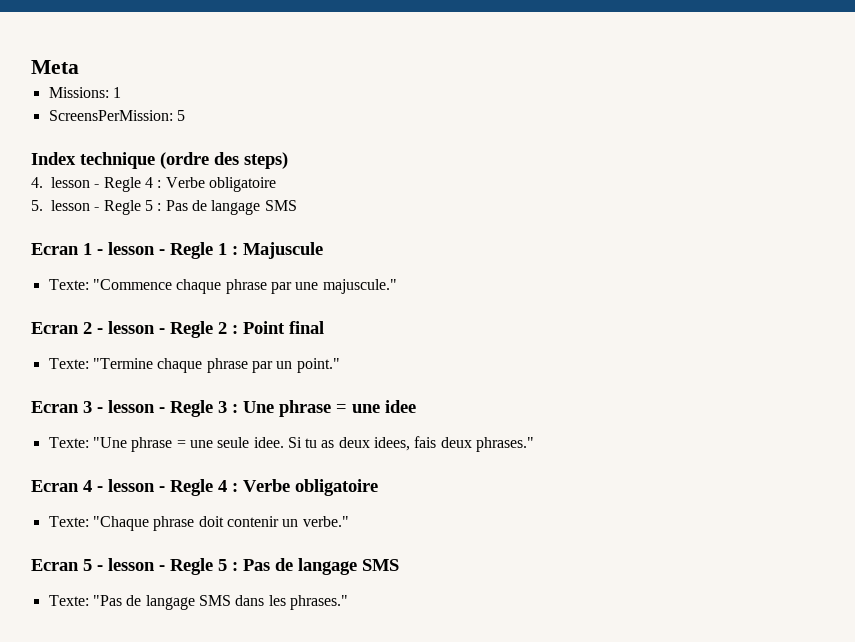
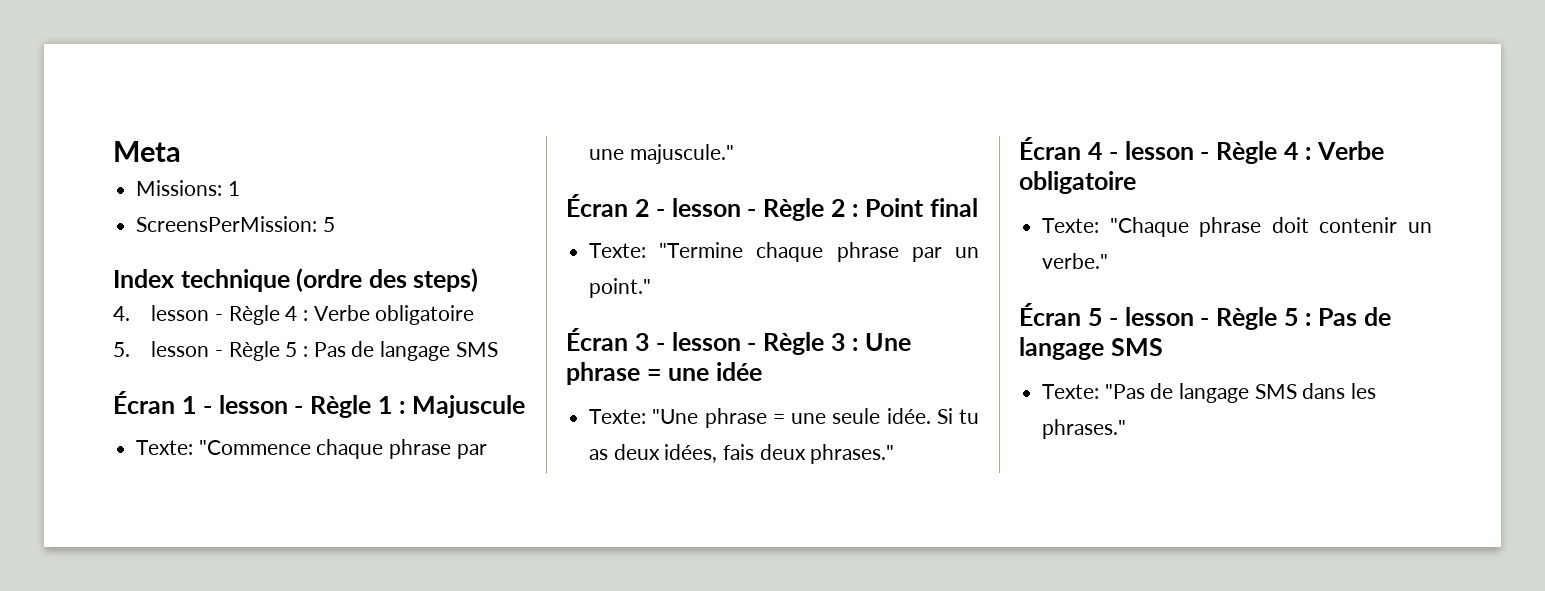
- 4. lesson - Regle 4 : Verbe obligatoire
+ 4. lesson - Règle 4 : Verbe obligatoire
- 5. lesson - Regle 5 : Pas de langage SMS
- Ecran 1 - lesson - Regle 1 : Majuscule
+ 5. lesson - Règle 5 : Pas de langage SMS
+ Écran 1 - lesson - Règle 1 : Majuscule
- Ecran 2 - lesson - Regle 2 : Point final
+ Écran 2 - lesson - Règle 2 : Point final
- Ecran 3 - lesson - Regle 3 : Une phrase = une idee
+ Écran 3 - lesson - Règle 3 : Une phrase = une idée
- Texte: "Une phrase = une seule idee.
+ Texte: "Une phrase = une seule idée.
- Si tu as deux idees, fais deux phrases."
+ Si tu as deux idées, fais deux phrases."
- Ecran 4 - lesson - Regle 4 : Verbe obligatoire
+ Écran 4 - lesson - Règle 4 : Verbe obligatoire
- Ecran 5 - lesson - Regle 5 : Pas de langage SMS
+ Écran 5 - lesson - Règle 5 : Pas de langage SMS

